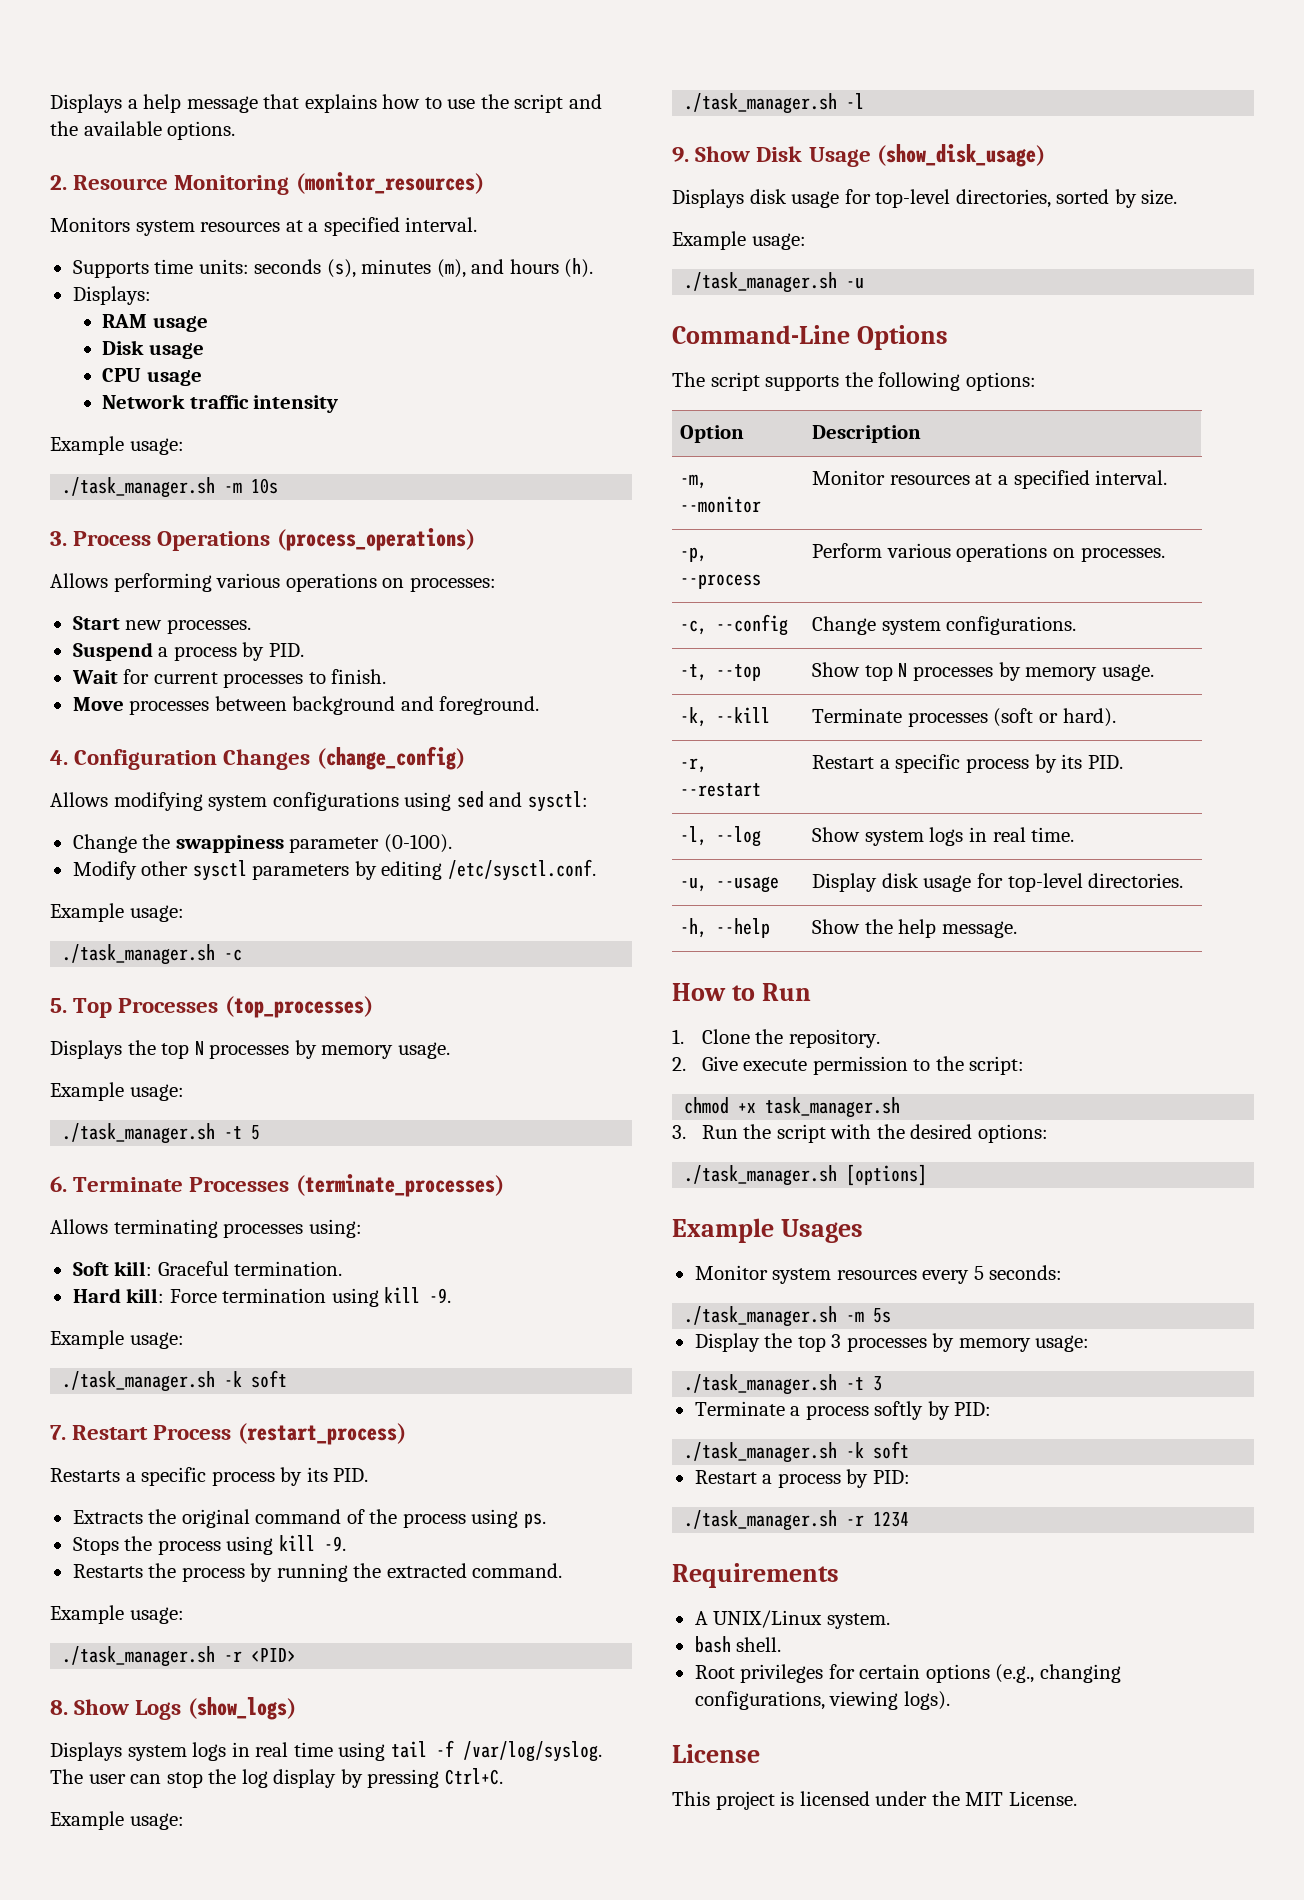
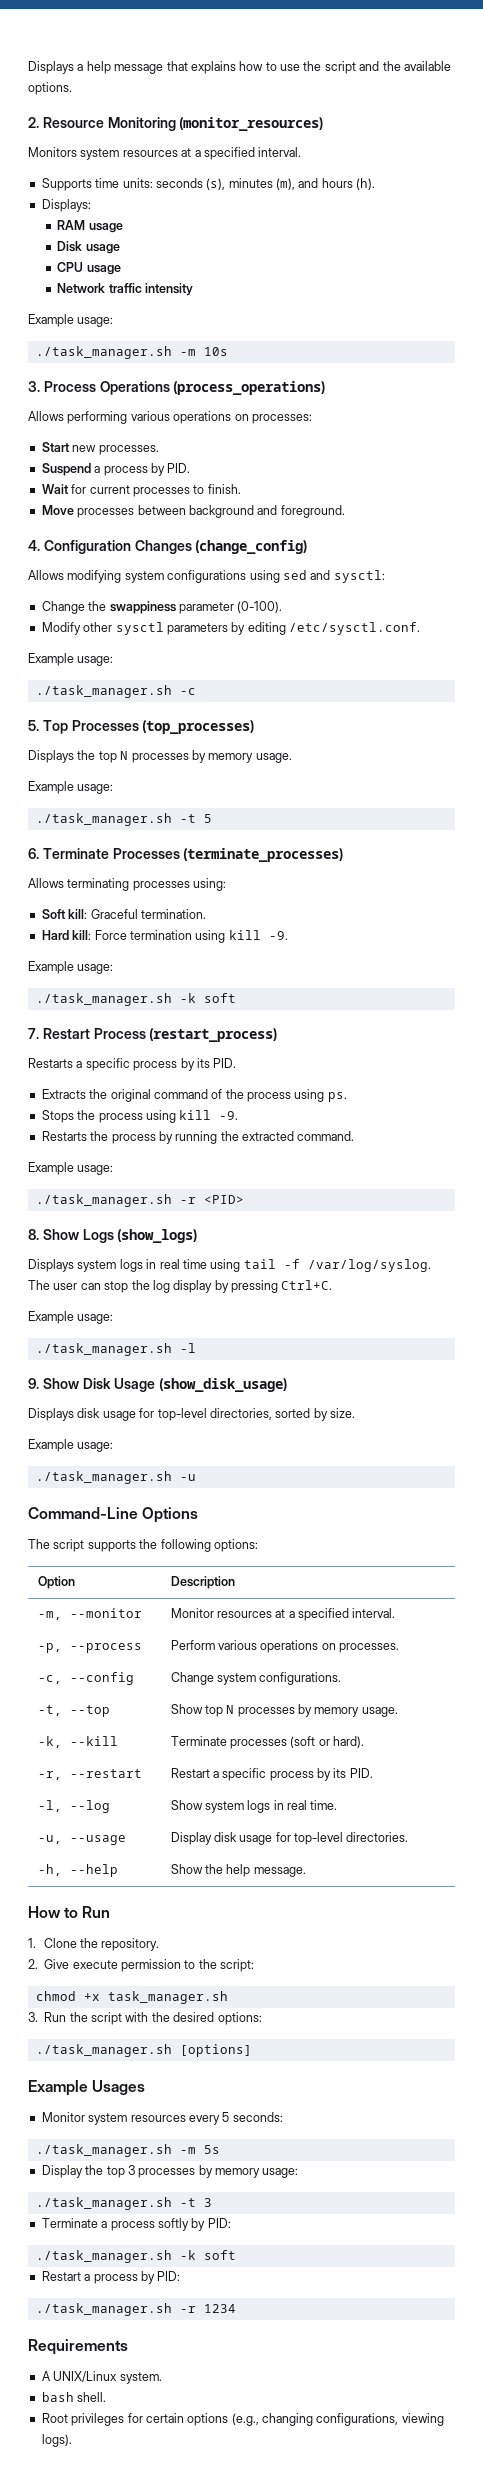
- License
- This project is licensed under the MIT License.

